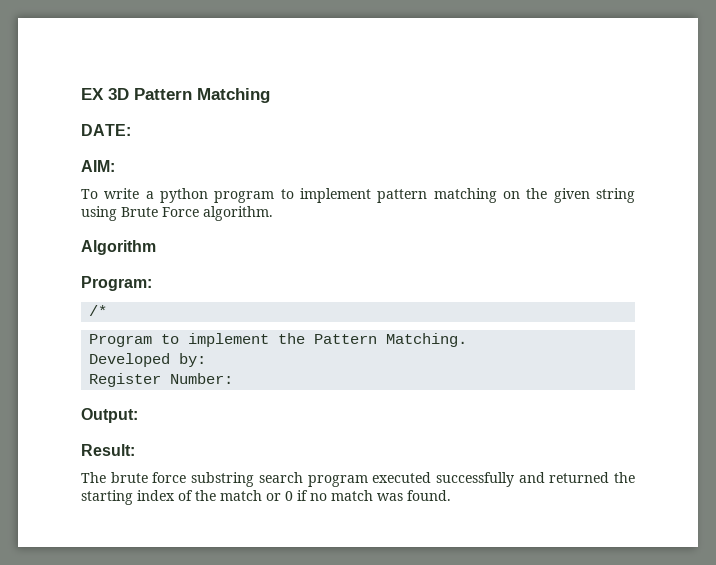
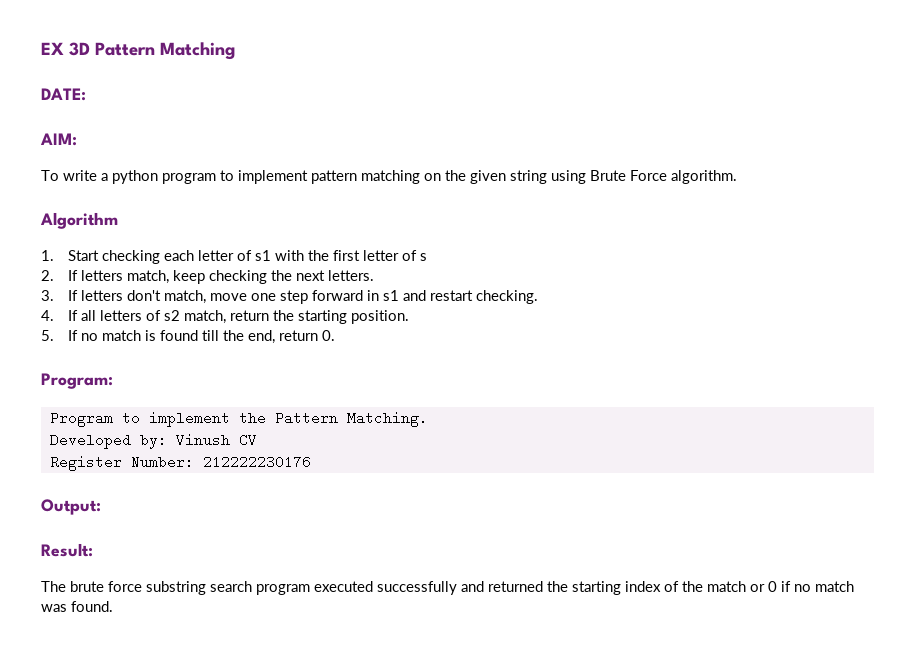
+ 1. Start checking each letter of s1 with the first letter of s
+ 2. If letters match, keep checking the next letters.
+ 3. If letters don't match, move one step forward in s1 and restart checking.
+ 4. If all letters of s2 match, return the starting position.
+ 5. If no match is found till the end, return 0.
- /*
- Developed by:
+ Developed by: Vinush CV
- Register Number:
+ Register Number: 212222230176

